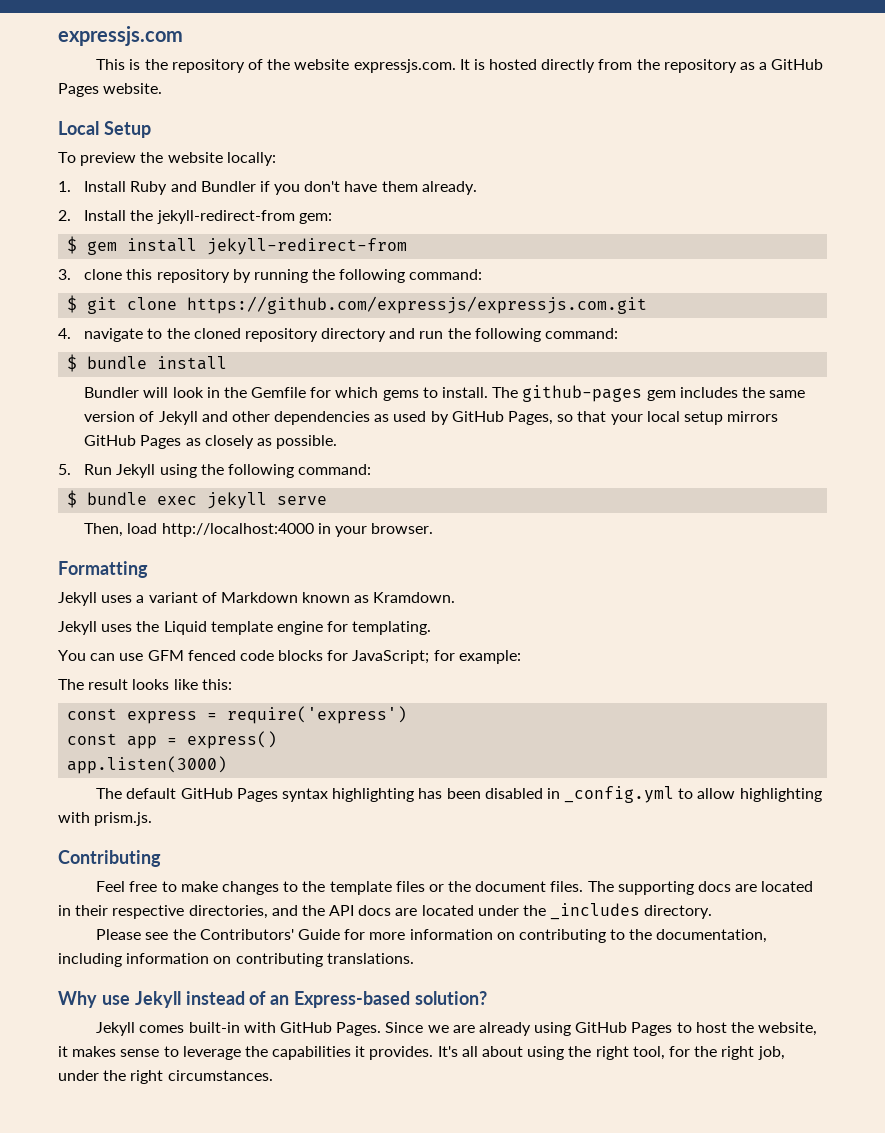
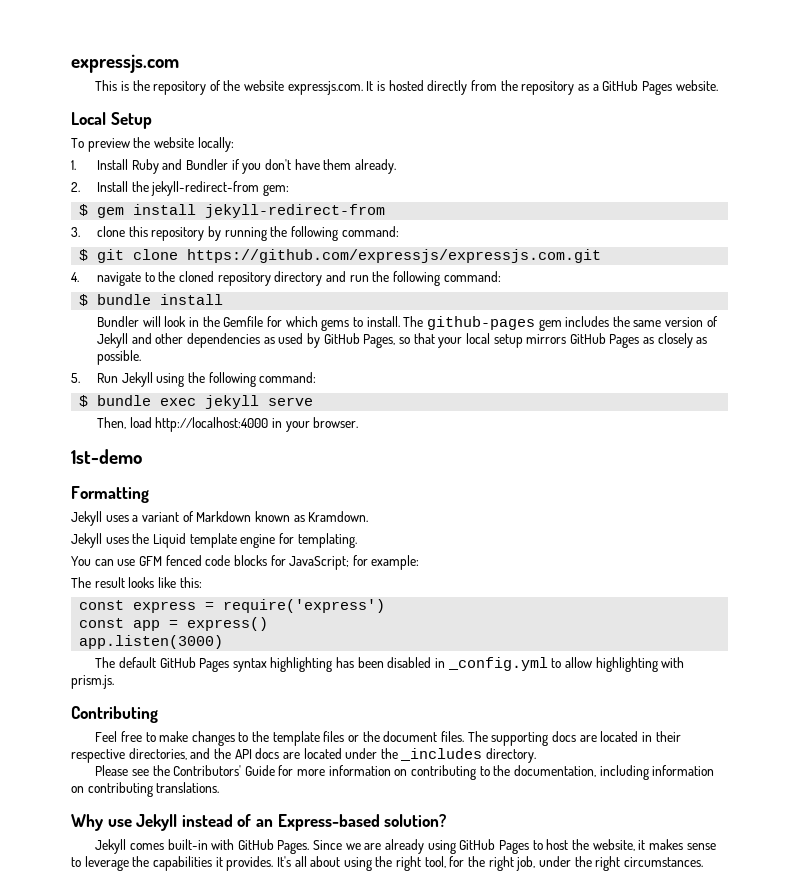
+ 1st-demo

